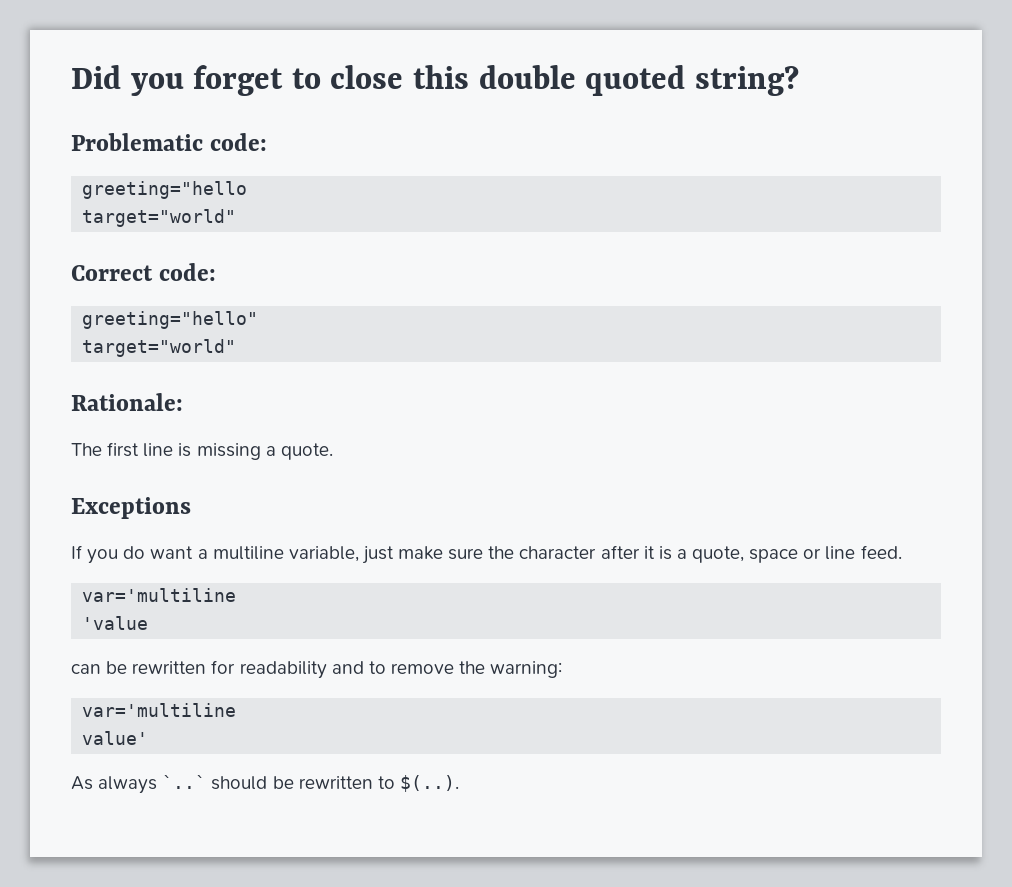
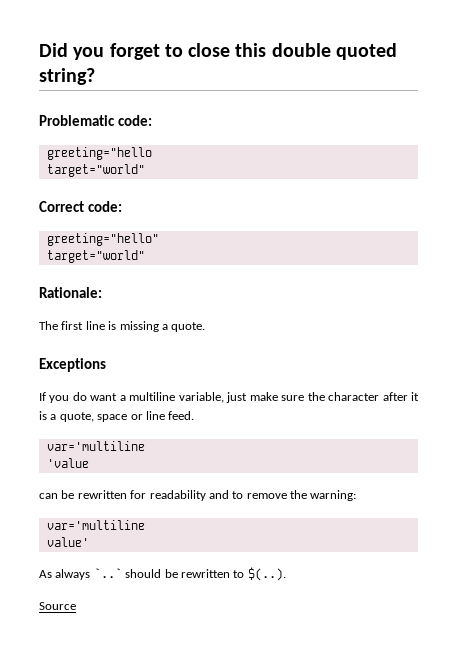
+ Source

